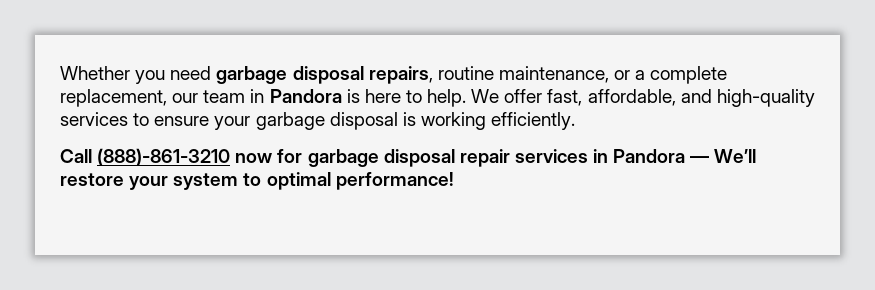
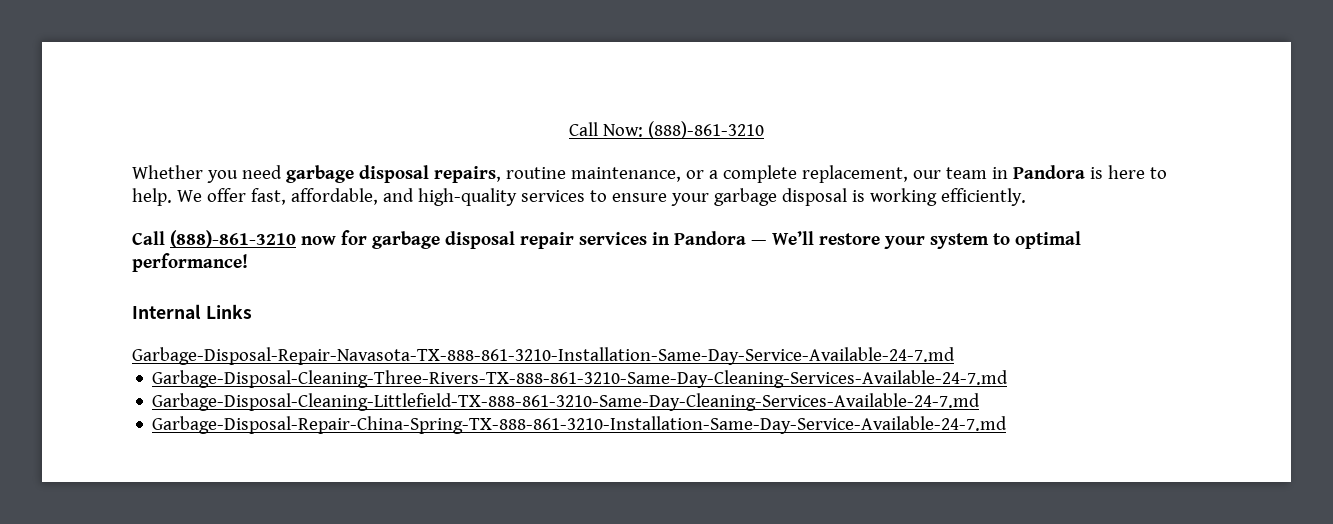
+ Call Now: (888)-861-3210
+ Internal Links
+ Garbage-Disposal-Repair-Navasota-TX-888-861-3210-Installation-Same-Day-Service-Available-24-7.md
+ Garbage-Disposal-Cleaning-Three-Rivers-TX-888-861-3210-Same-Day-Cleaning-Services-Available-24-7.md
+ Garbage-Disposal-Cleaning-Littlefield-TX-888-861-3210-Same-Day-Cleaning-Services-Available-24-7.md
+ Garbage-Disposal-Repair-China-Spring-TX-888-861-3210-Installation-Same-Day-Service-Available-24-7.md

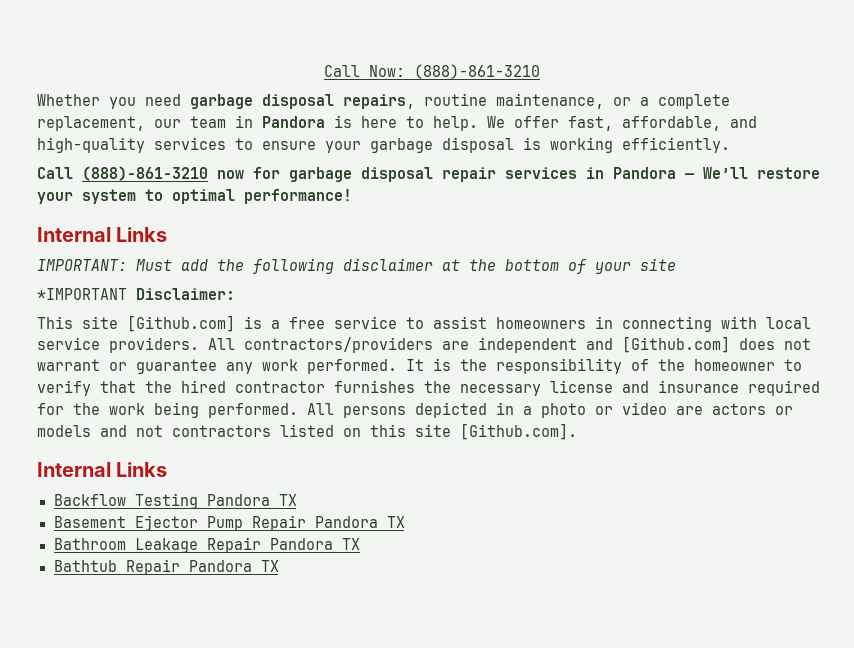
- Garbage-Disposal-Repair-Navasota-TX-888-861-3210-Installation-Same-Day-Service-Available-24-7.md
- Garbage-Disposal-Cleaning-Three-Rivers-TX-888-861-3210-Same-Day-Cleaning-Services-Available-24-7.md
- Garbage-Disposal-Cleaning-Littlefield-TX-888-861-3210-Same-Day-Cleaning-Services-Available-24-7.md
- Garbage-Disposal-Repair-China-Spring-TX-888-861-3210-Installation-Same-Day-Service-Available-24-7.md
+ IMPORTANT: Must add the following disclaimer at the bottom of your site
+ *IMPORTANT Disclaimer:
+ This site [Github.com] is a free service to assist homeowners in connecting with local service providers. All contractors/providers are independent and [Github.com] does not warrant or guarantee any work performed. It is the responsibility of the homeowner to verify that the hired contractor furnishes the necessary license and insurance required for the work being performed. All persons depicted in a photo or video are actors or models and not contractors listed on this site [Github.com].
+ Internal Links
+ Backflow Testing Pandora TX
+ Basement Ejector Pump Repair Pandora TX
+ Bathroom Leakage Repair Pandora TX
+ Bathtub Repair Pandora TX

